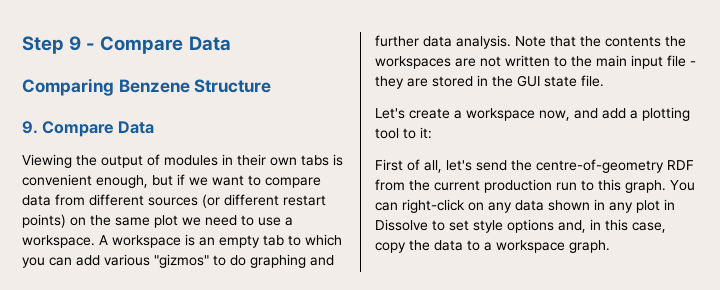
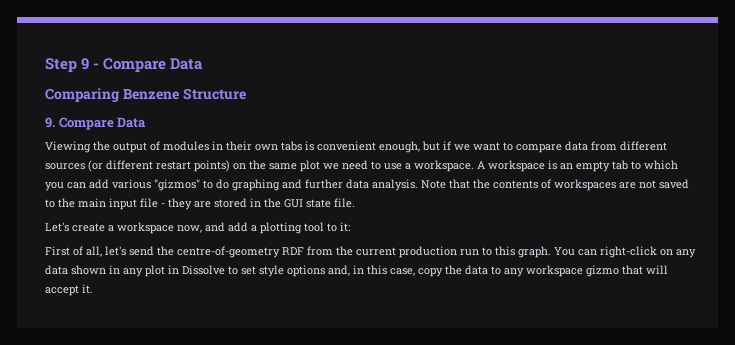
- Note that the contents the workspaces are not written to the main input file - they are stored in the GUI state file.
+ Note that the contents of workspaces are not saved to the main input file - they are stored in the GUI state file.
- You can right-click on any data shown in any plot in Dissolve to set style options and, in this case, copy the data to a workspace graph.
+ You can right-click on any data shown in any plot in Dissolve to set style options and, in this case, copy the data to any workspace gizmo that will accept it.

